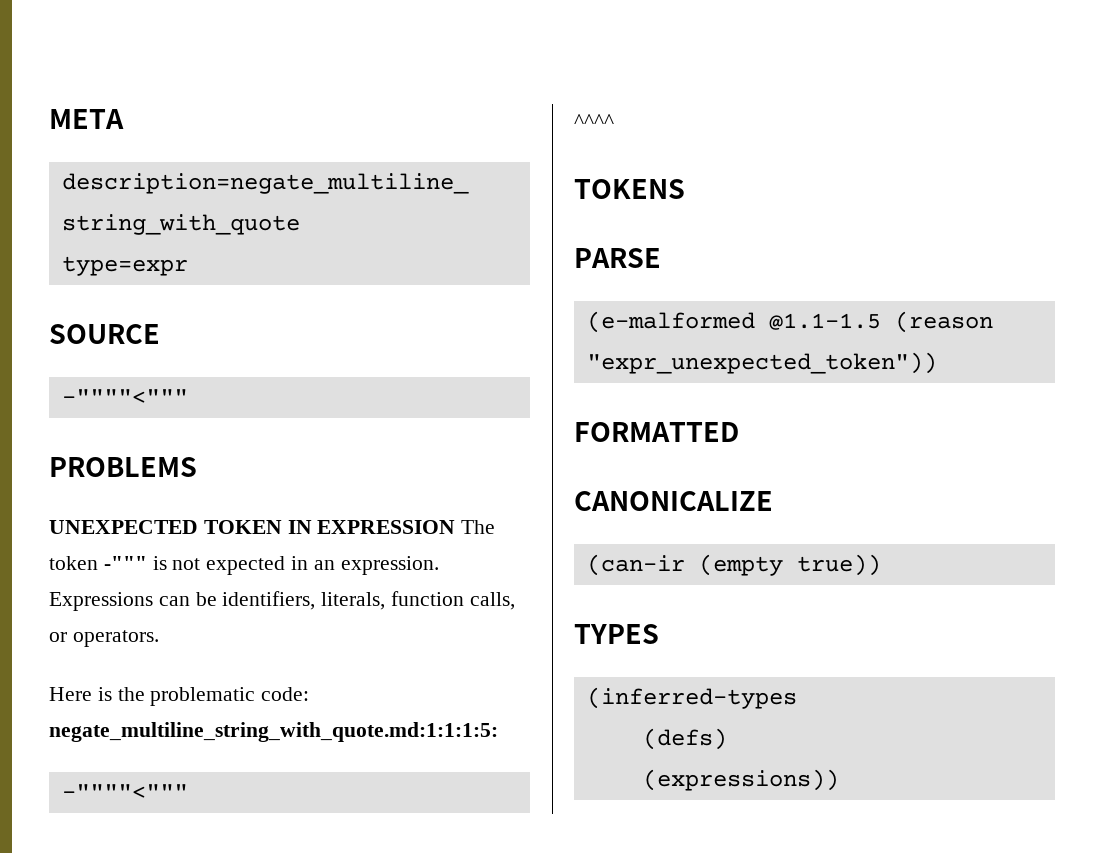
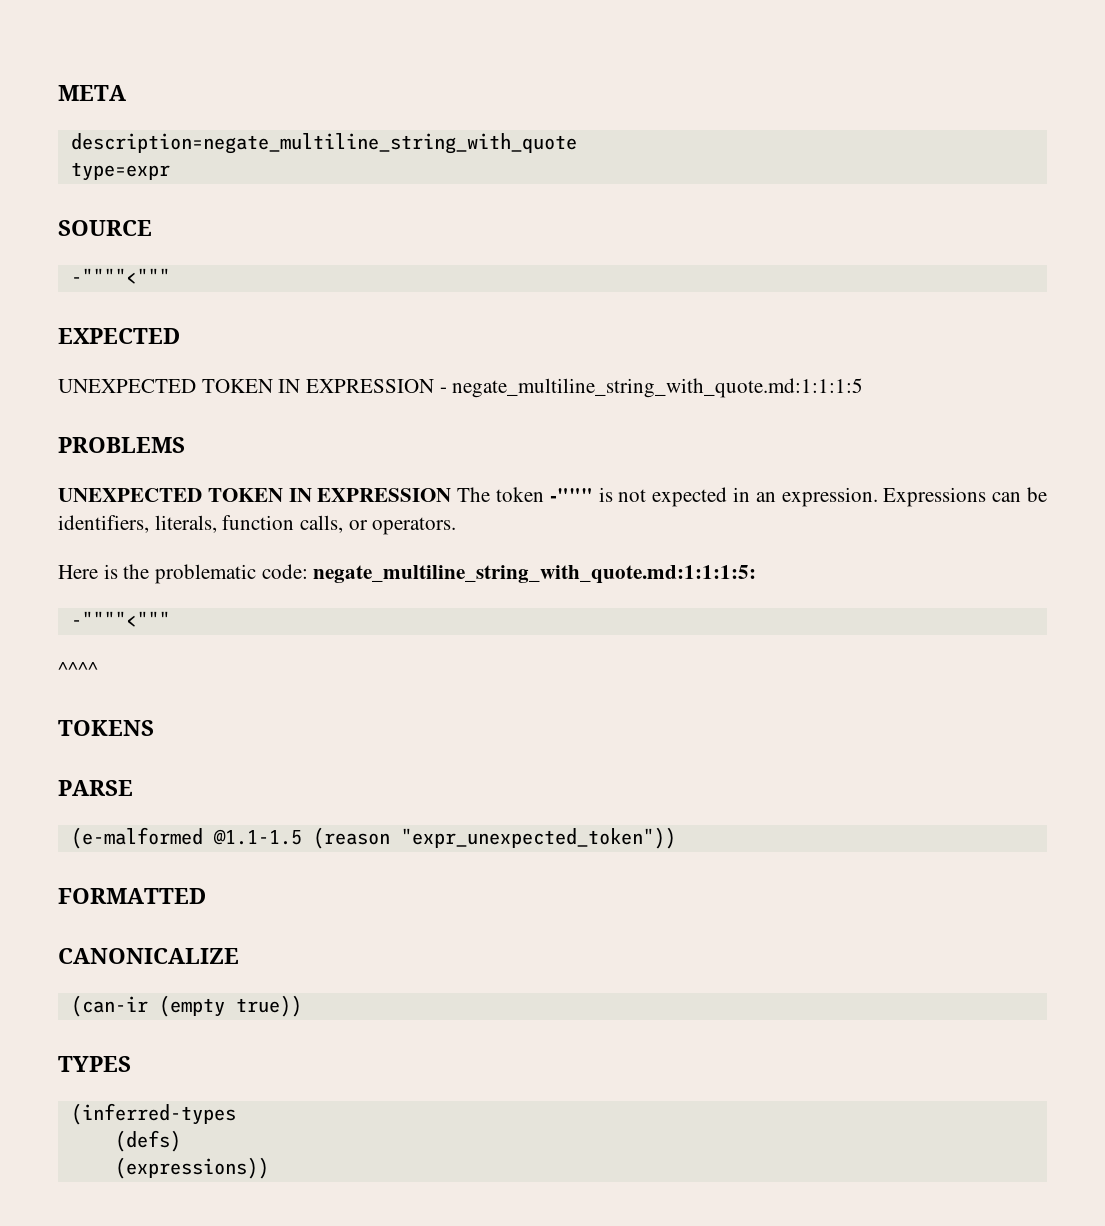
+ EXPECTED
+ UNEXPECTED TOKEN IN EXPRESSION - negate_multiline_string_with_quote.md:1:1:1:5

